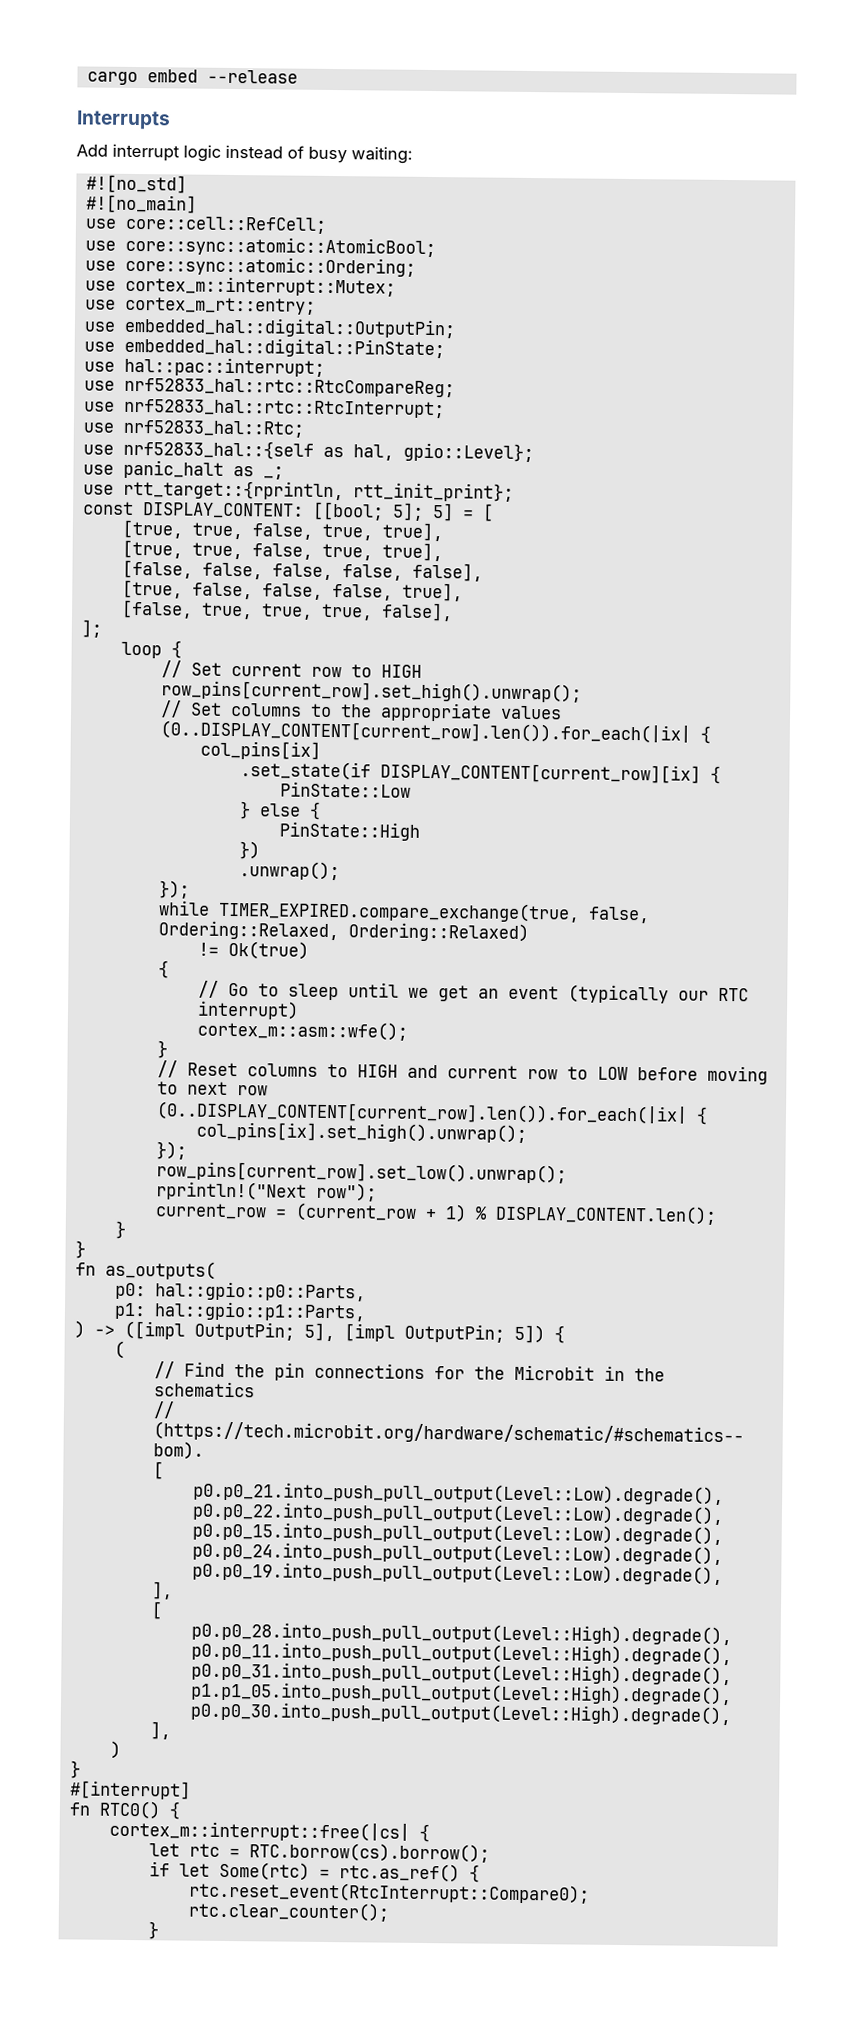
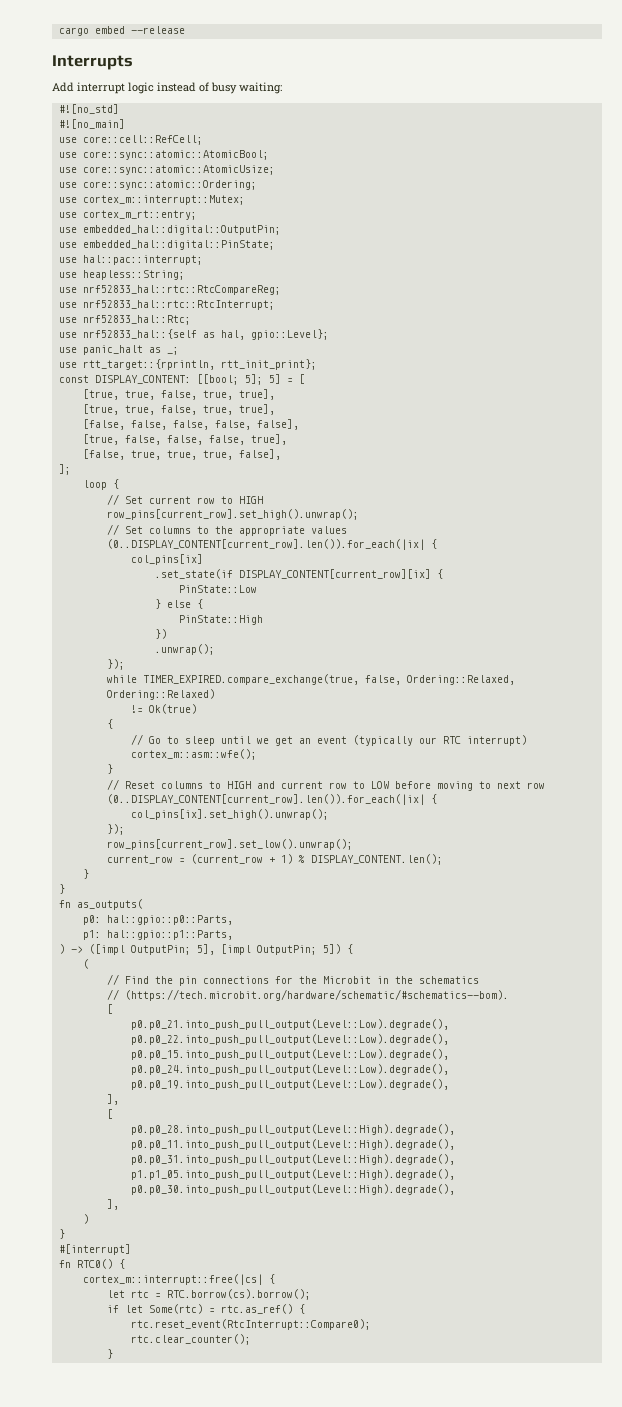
+ use core::sync::atomic::AtomicUsize;
+ use heapless::String;
- rprintln!("Next row");

